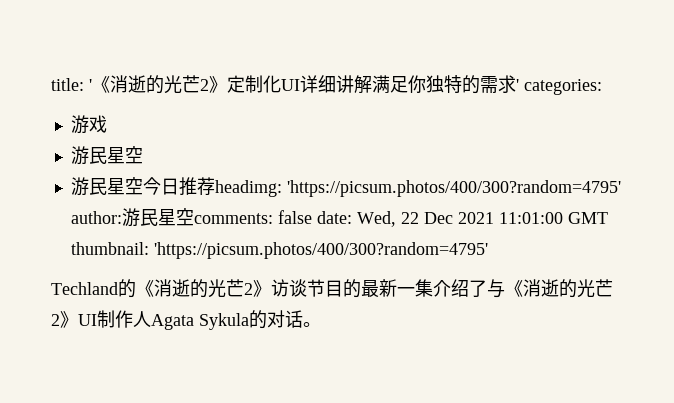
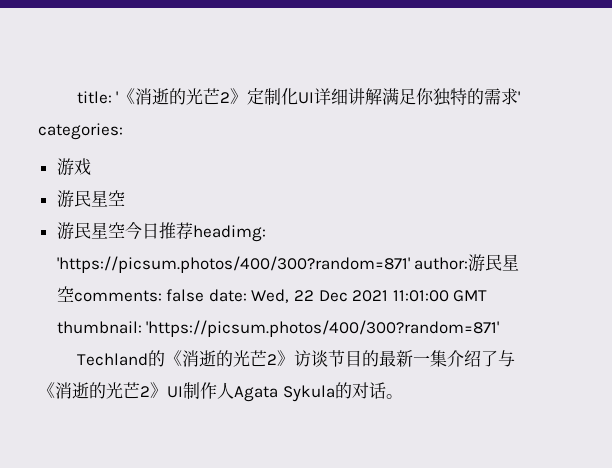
- 游民星空今日推荐headimg: 'https://picsum.photos/400/300?random=4795' author:游民星空comments: false date: Wed, 22 Dec 2021 11:01:00 GMT thumbnail: 'https://picsum.photos/400/300?random=4795'
+ 游民星空今日推荐headimg: 'https://picsum.photos/400/300?random=871' author:游民星空comments: false date: Wed, 22 Dec 2021 11:01:00 GMT thumbnail: 'https://picsum.photos/400/300?random=871'

